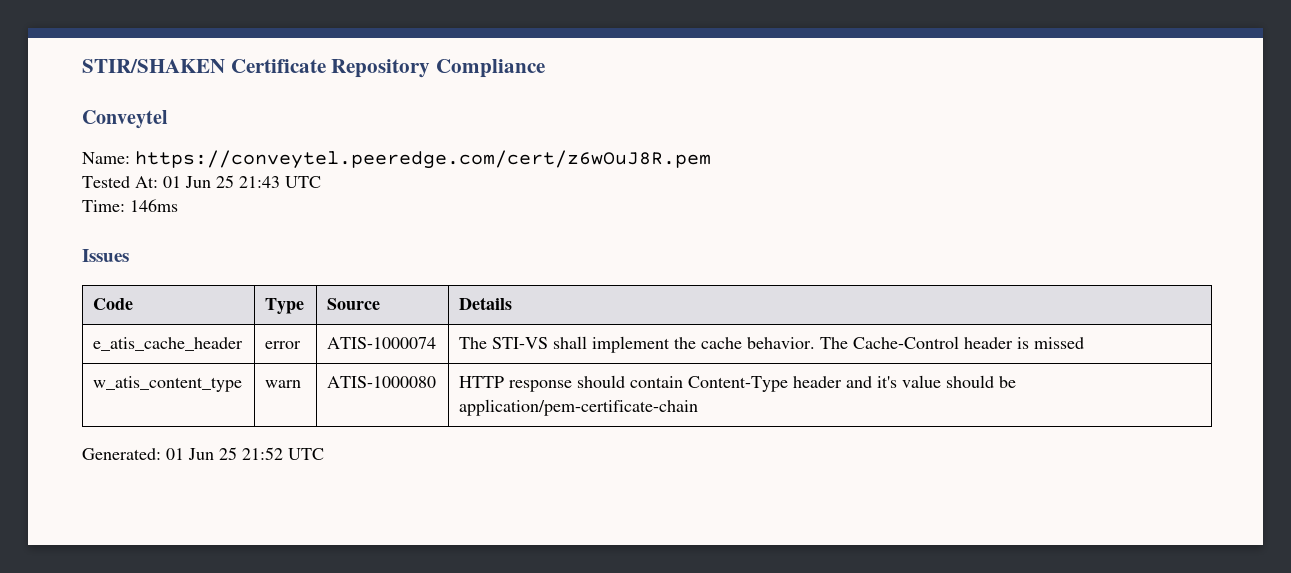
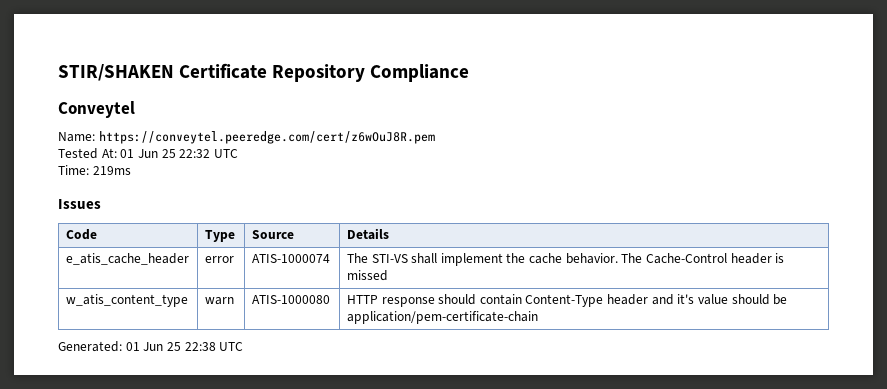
- Tested At: 01 Jun 25 21:43 UTC
+ Tested At: 01 Jun 25 22:32 UTC
- Time: 146ms
+ Time: 219ms
- Generated: 01 Jun 25 21:52 UTC
+ Generated: 01 Jun 25 22:38 UTC

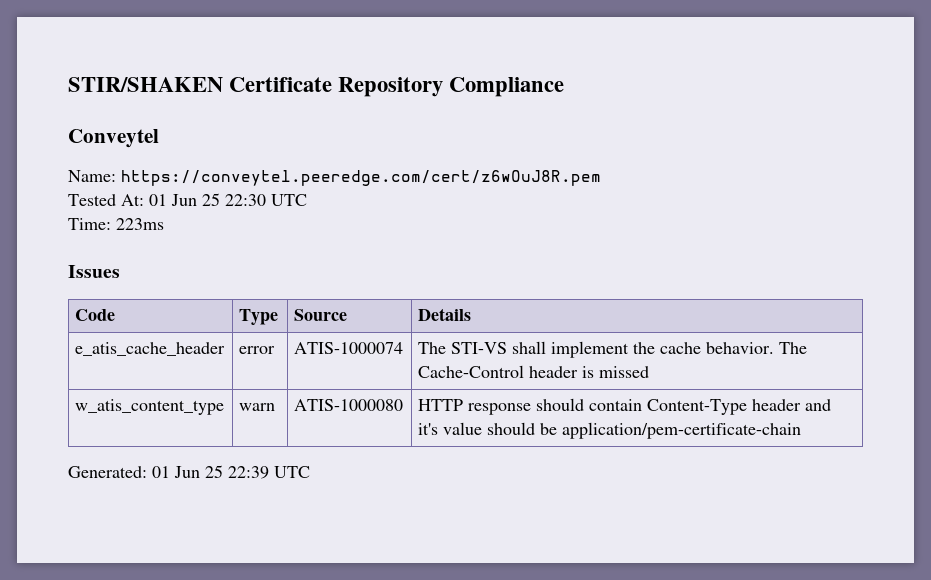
- Tested At: 01 Jun 25 22:32 UTC
+ Tested At: 01 Jun 25 22:30 UTC
- Time: 219ms
+ Time: 223ms
- Generated: 01 Jun 25 22:38 UTC
+ Generated: 01 Jun 25 22:39 UTC

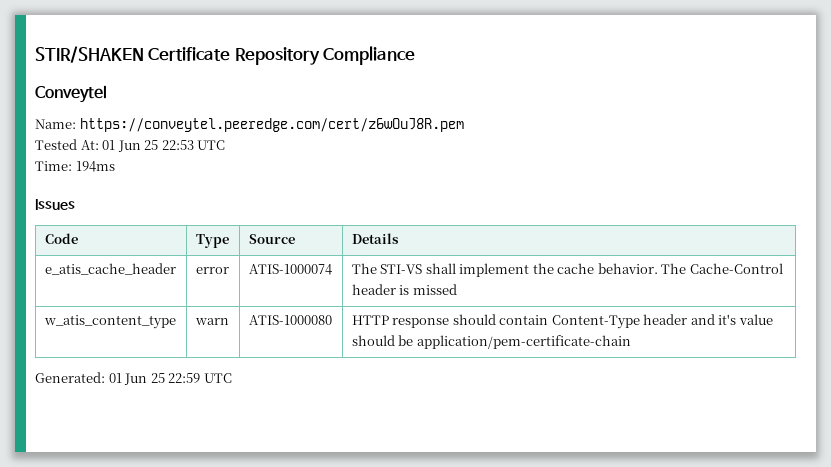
- Tested At: 01 Jun 25 22:30 UTC
+ Tested At: 01 Jun 25 22:53 UTC
- Time: 223ms
+ Time: 194ms
- Generated: 01 Jun 25 22:39 UTC
+ Generated: 01 Jun 25 22:59 UTC

